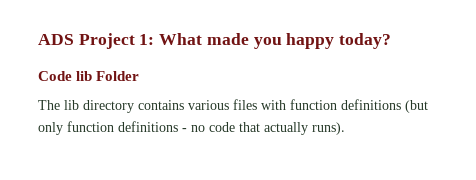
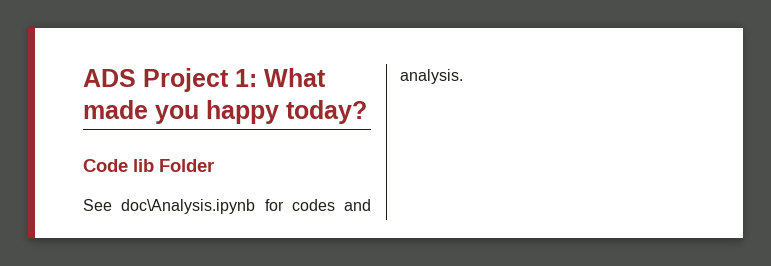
- The lib directory contains various files with function definitions (but only function definitions - no code that actually runs).
+ See doc\Analysis.ipynb for codes and analysis.

